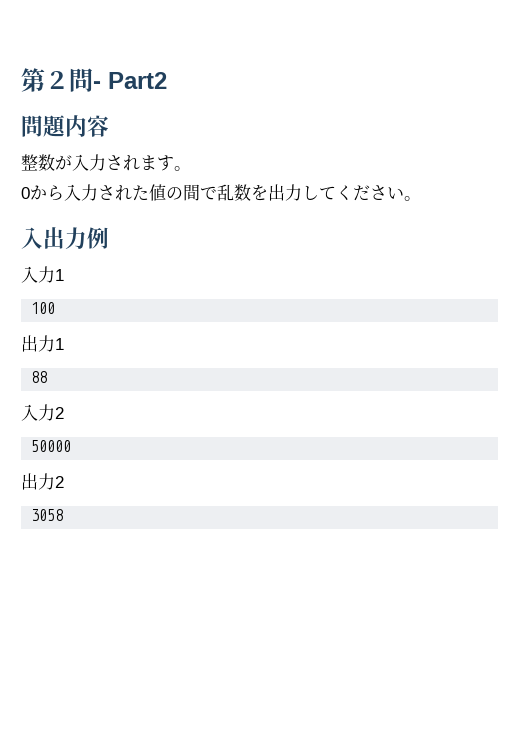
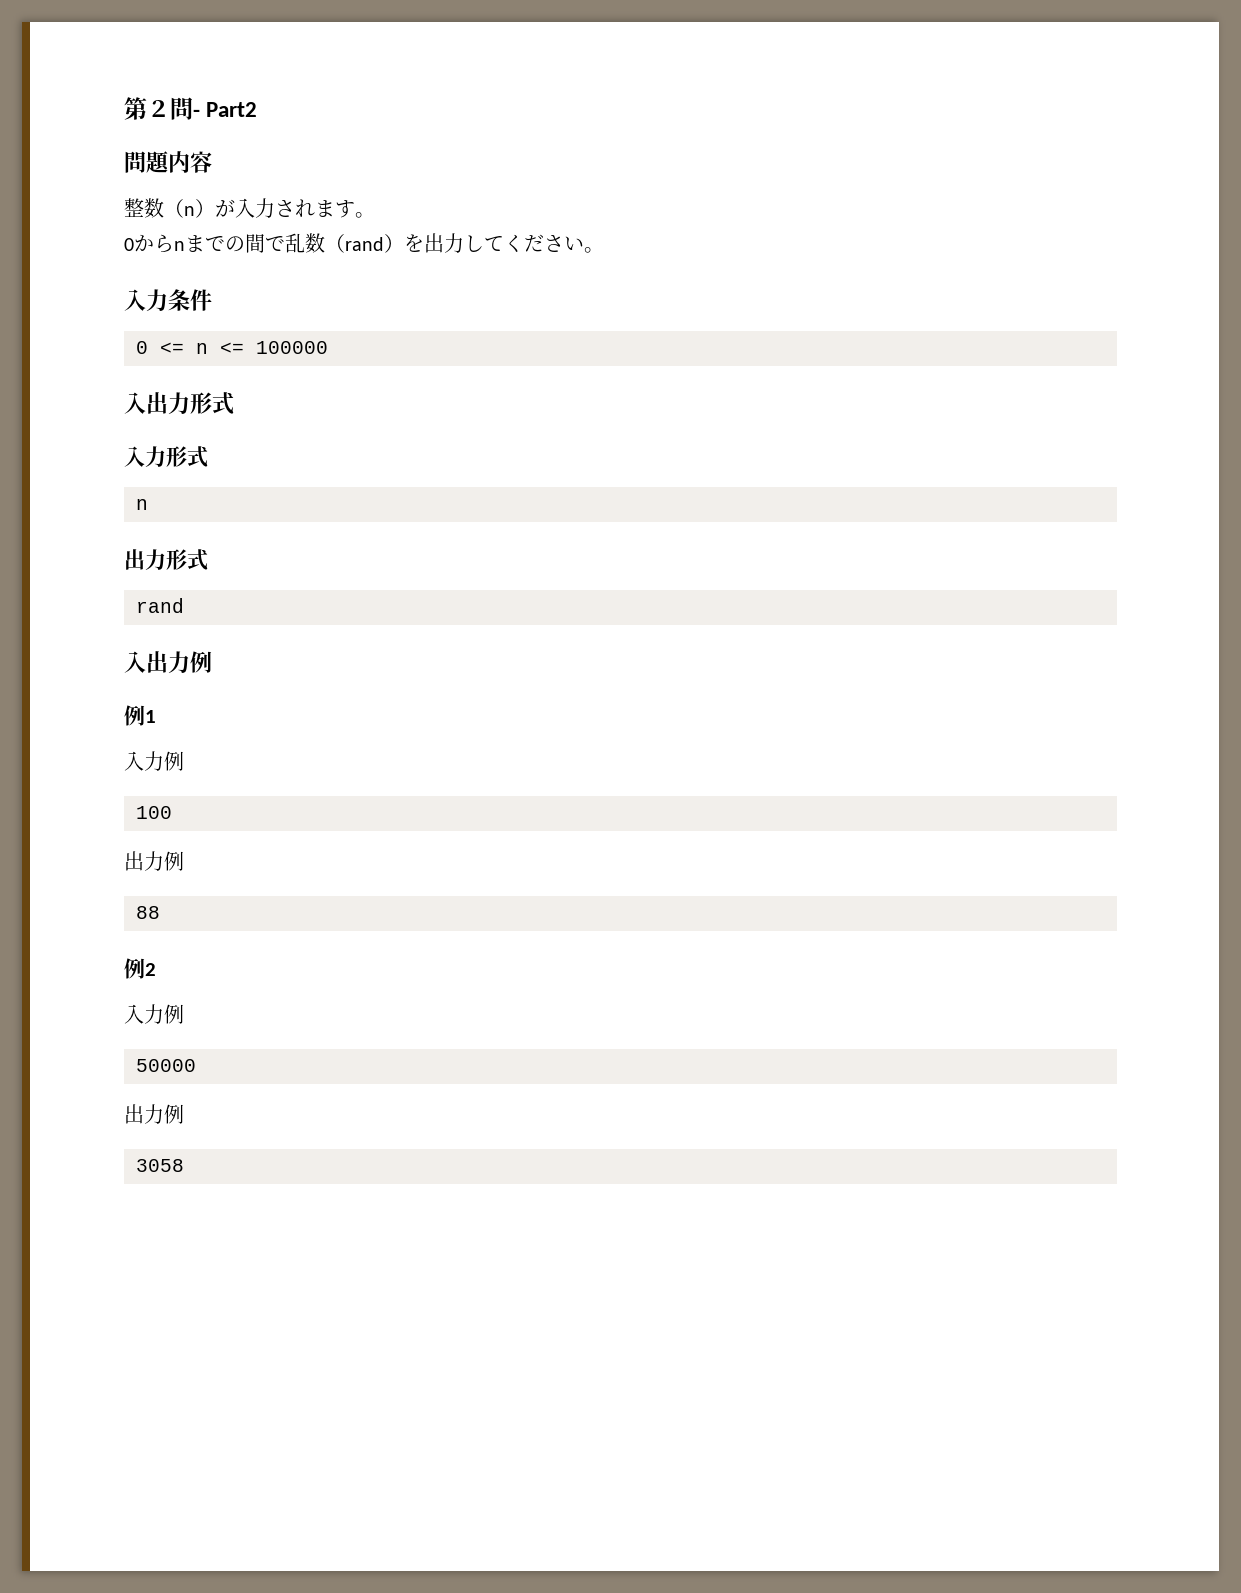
- 整数が入力されます。
+ 整数（n）が入力されます。
- 0から入力された値の間で乱数を出力してください。
+ 0からnまでの間で乱数（rand）を出力してください。
+ 入力条件
+ 0 <= n <= 100000
+ 入出力形式
+ 入力形式
+ n
+ 出力形式
+ rand
- 入力1
+ 例1
+ 入力例
  100
- 出力1
+ 出力例
- 入力2
+ 例2
+ 入力例
  50000
- 出力2
+ 出力例

